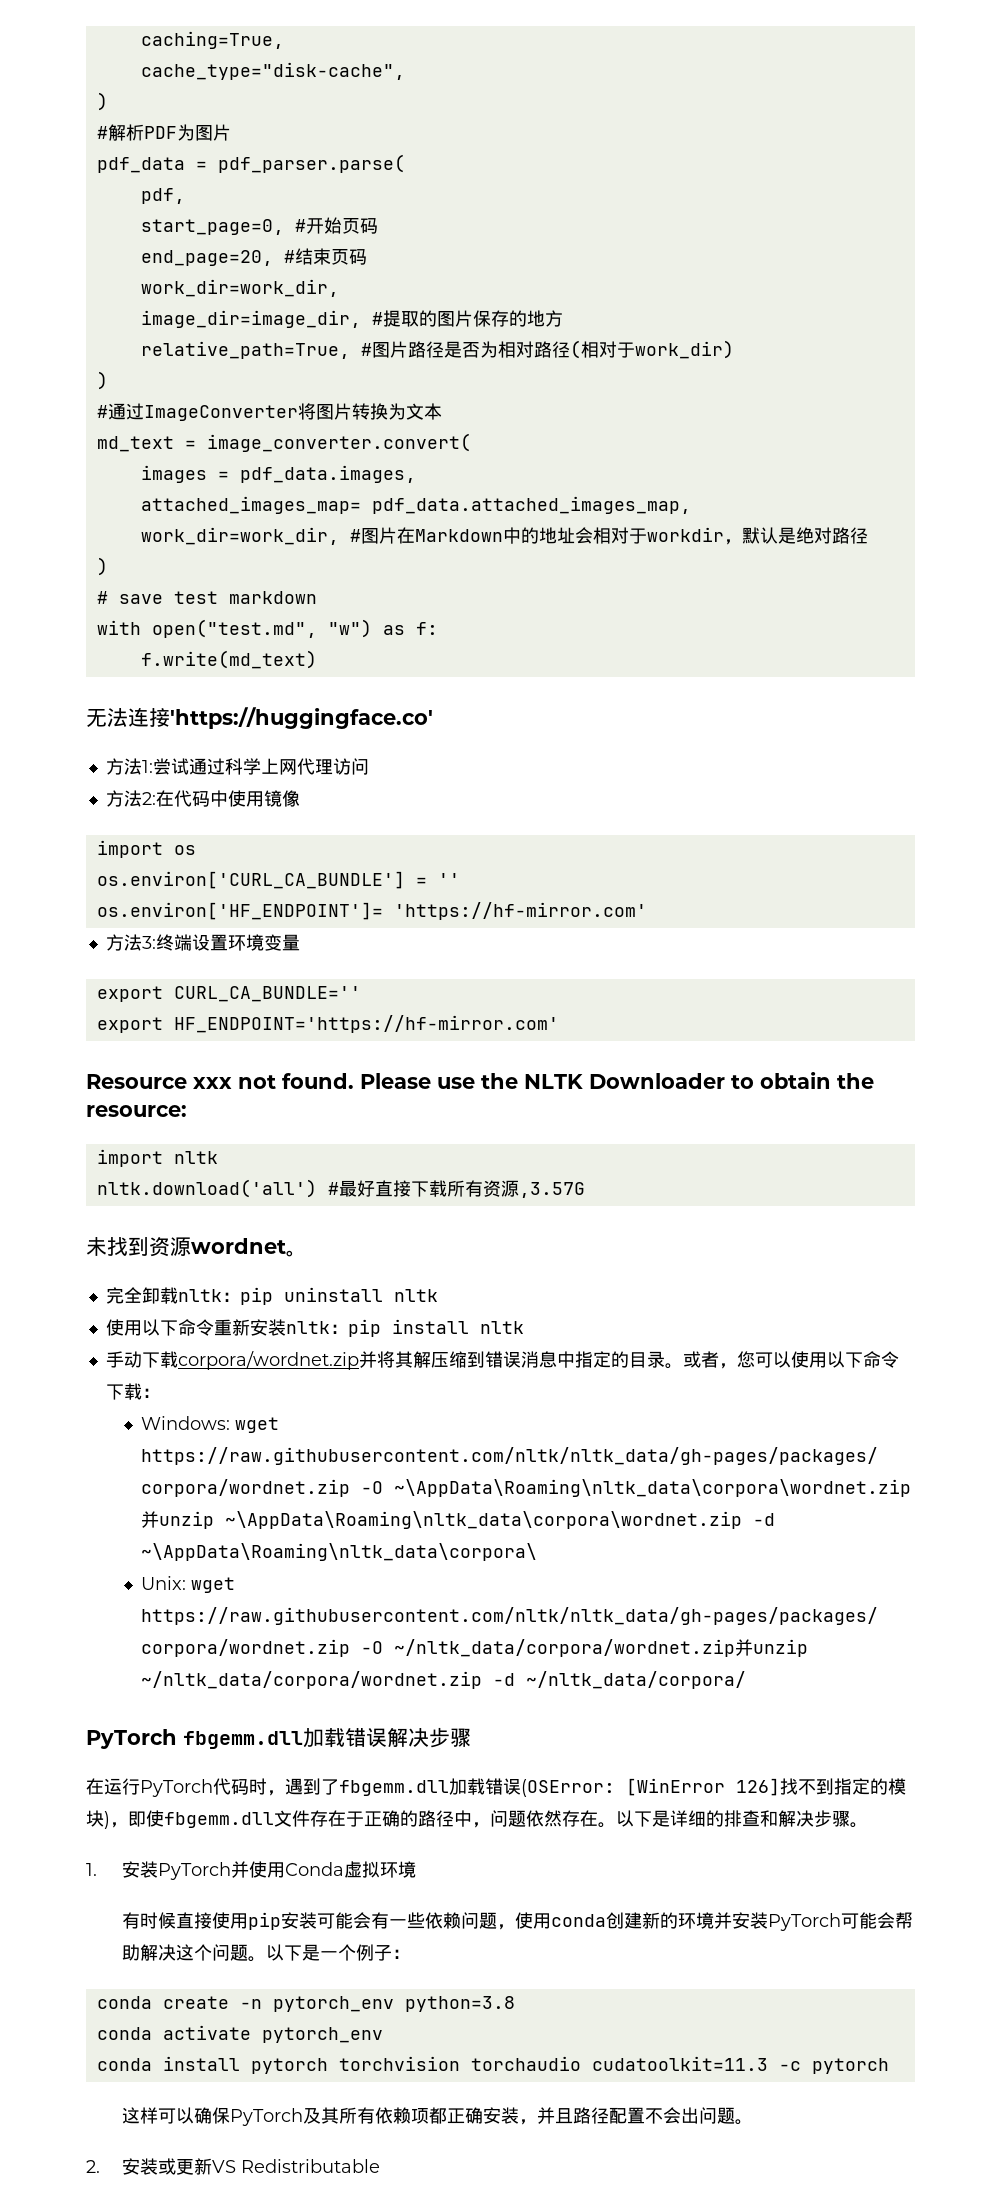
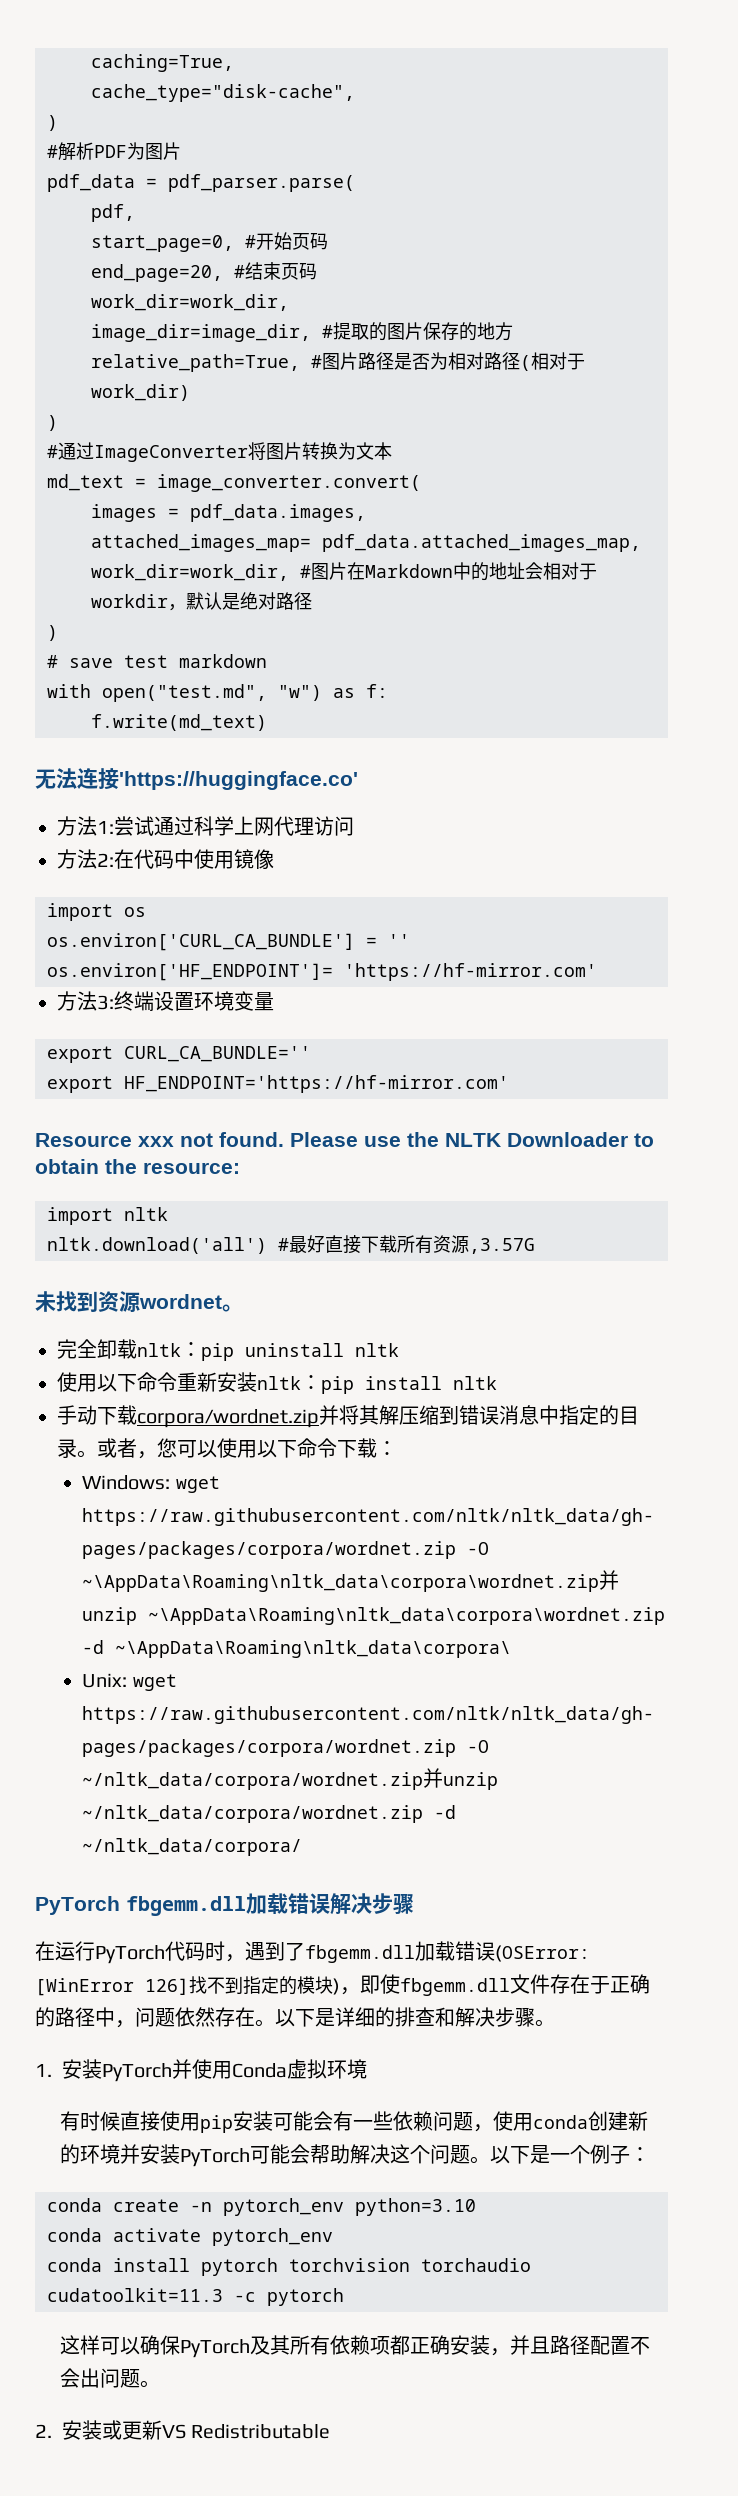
- conda create -n pytorch_env python=3.8
+ conda create -n pytorch_env python=3.10

